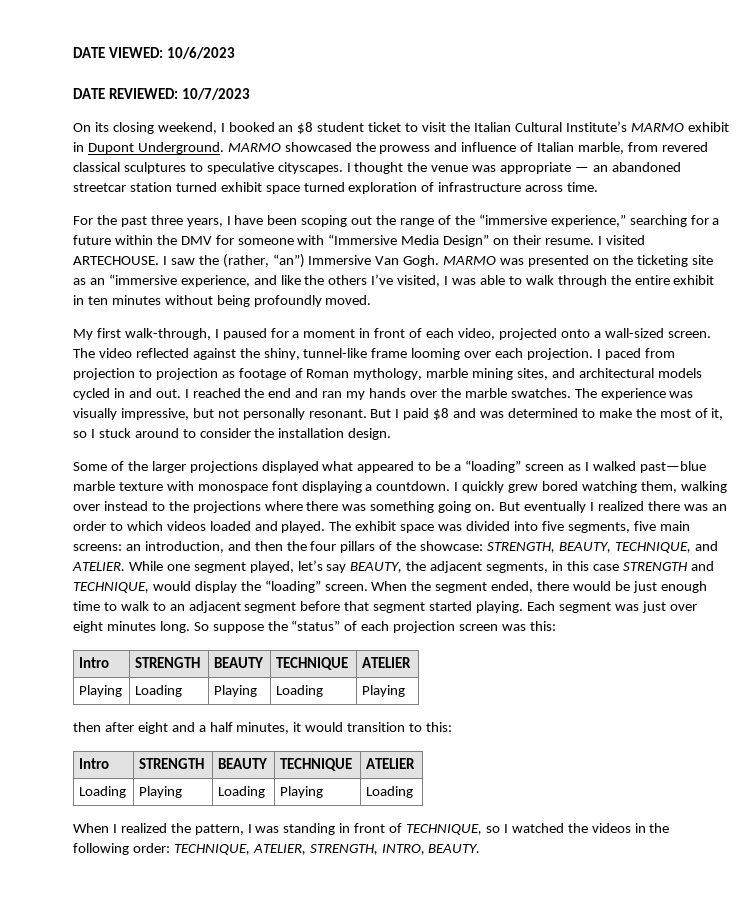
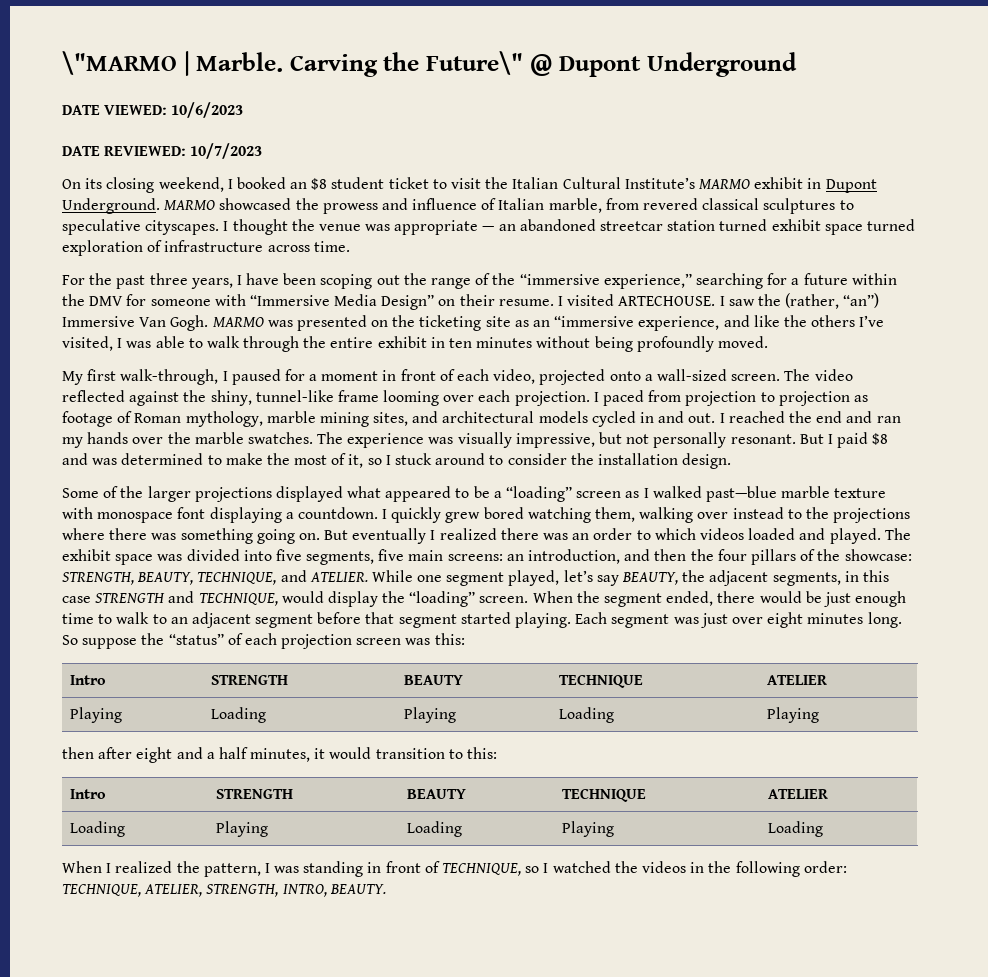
+ \"MARMO | Marble. Carving the Future\" @ Dupont Underground

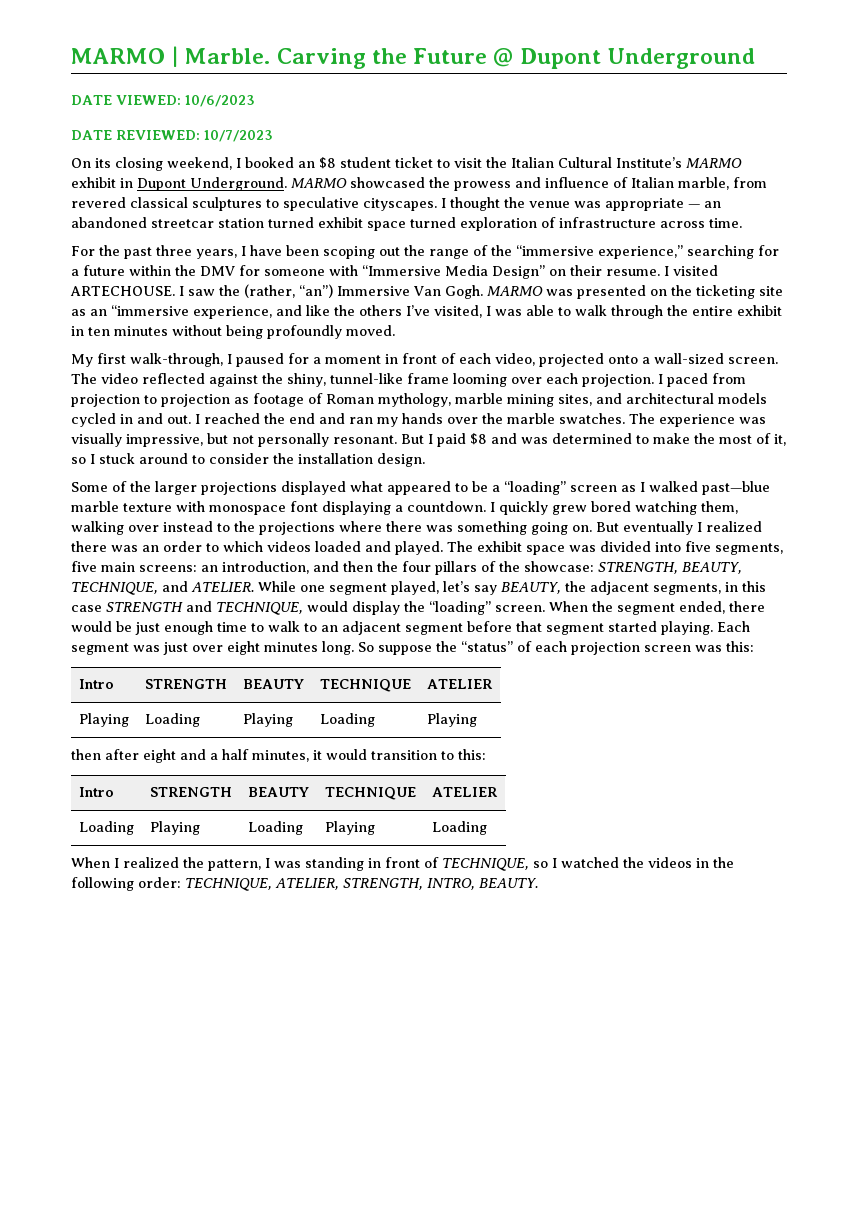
- \"MARMO | Marble.
+ MARMO | Marble.
- Carving the Future\" @ Dupont Underground
+ Carving the Future @ Dupont Underground

